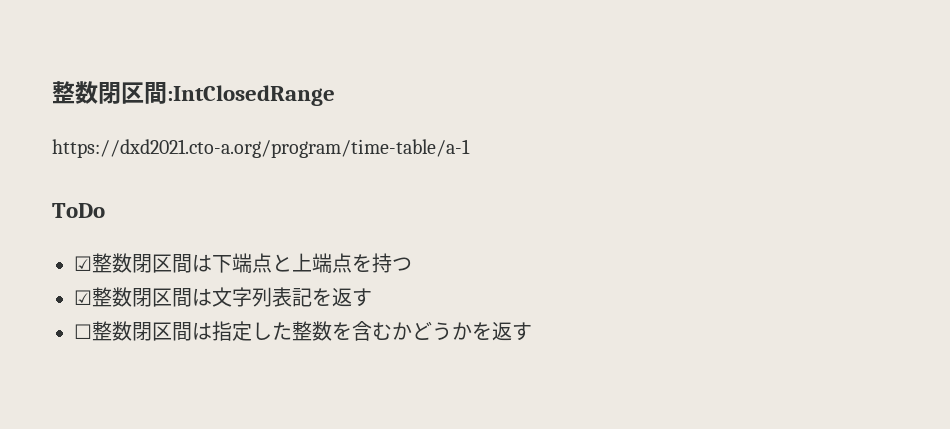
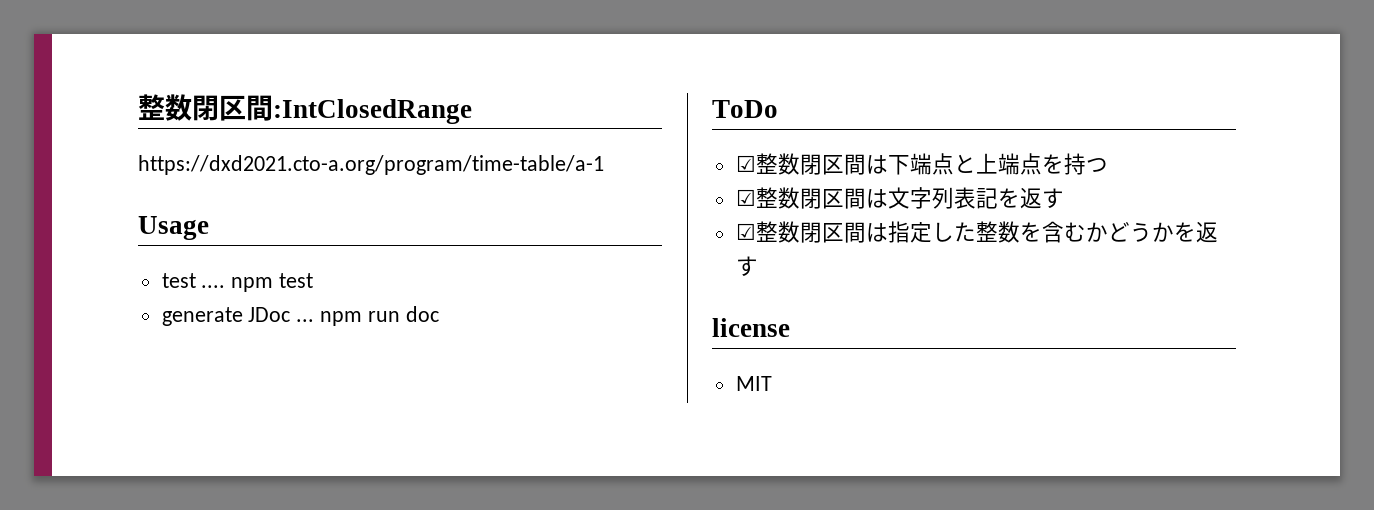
+ Usage
+ test .... npm test
+ generate JDoc ... npm run doc
- ☐整数閉区間は指定した整数を含むかどうかを返す
+ ☑整数閉区間は指定した整数を含むかどうかを返す
+ license
+ MIT

